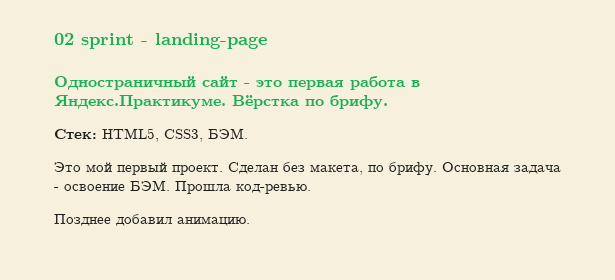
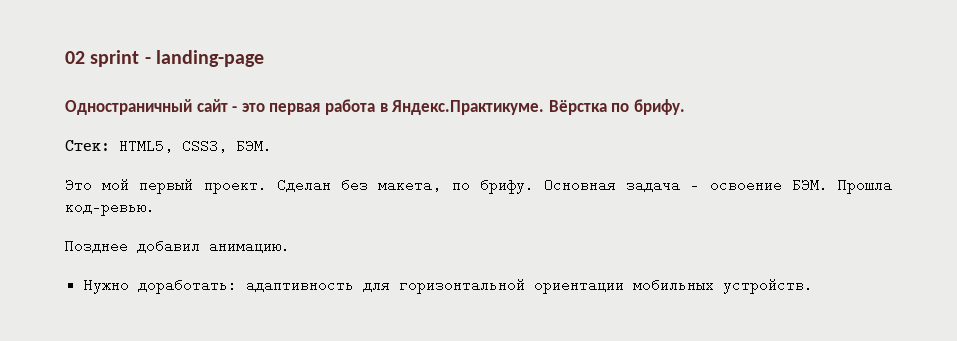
+ Нужно доработать: адаптивность для горизонтальной ориентации мобильных устройств.

